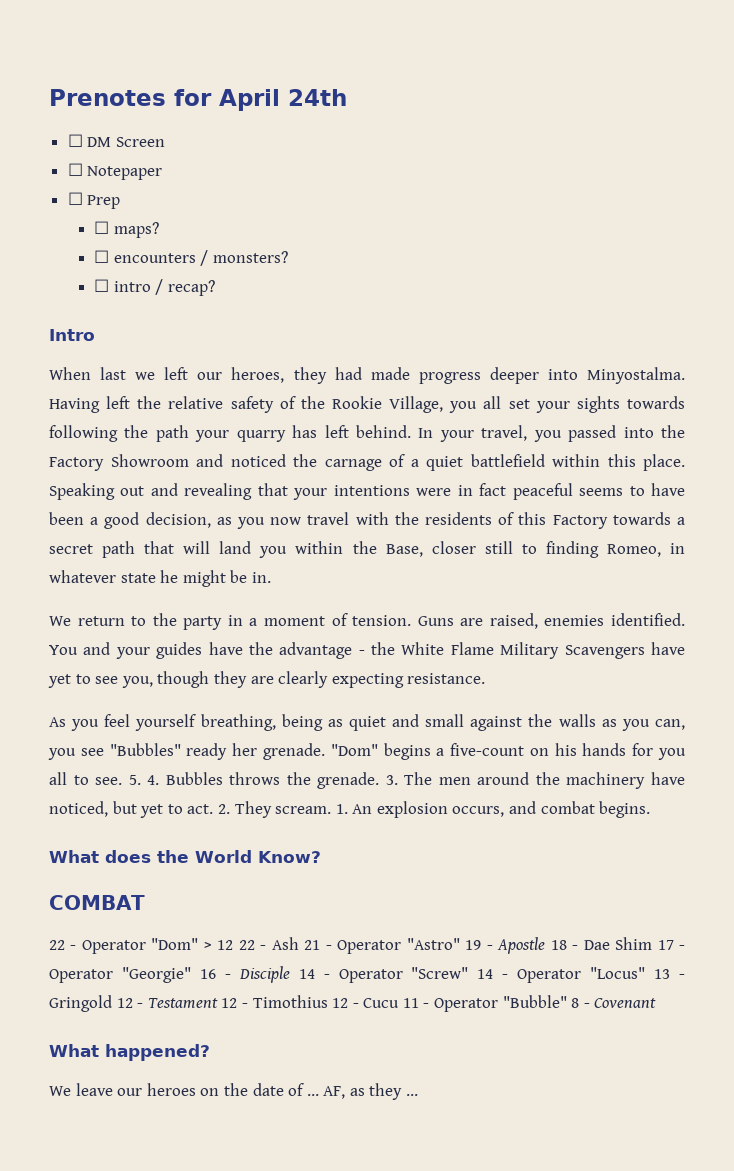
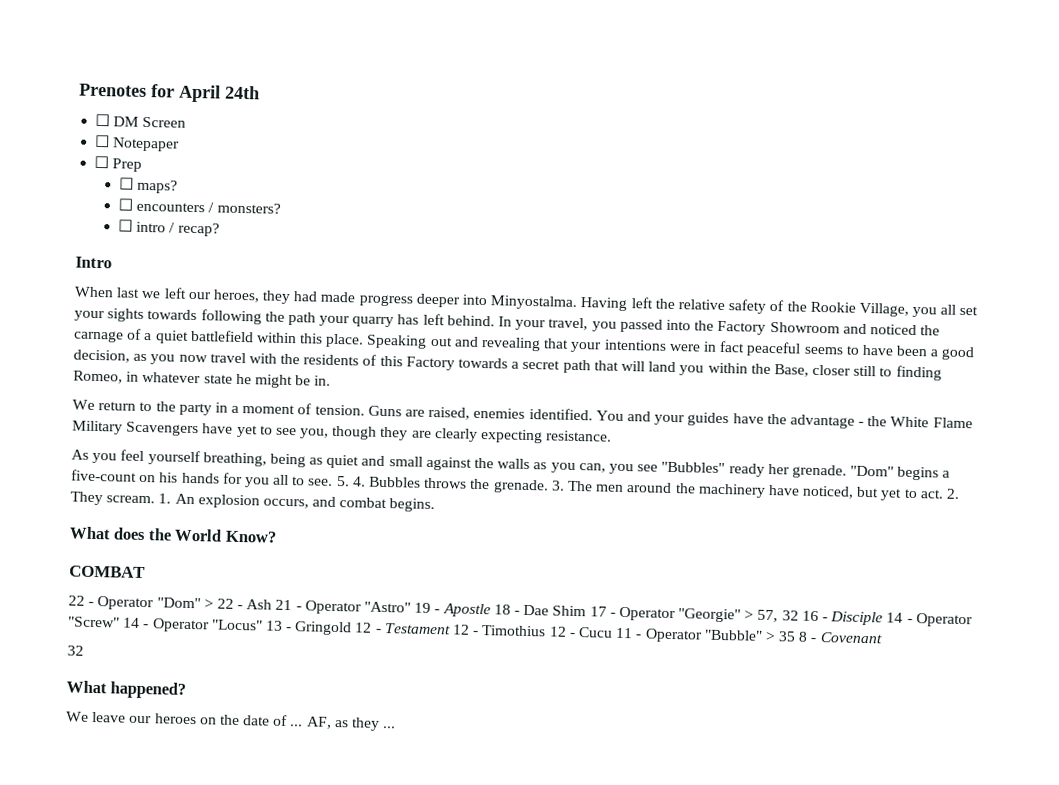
- 22 - Operator "Dom" > 12 22 - Ash 21 - Operator "Astro" 19 - Apostle 18 - Dae Shim 17 - Operator "Georgie" 16 - Disciple 14 - Operator "Screw" 14 - Operator "Locus" 13 - Gringold 12 - Testament 12 - Timothius 12 - Cucu 11 - Operator "Bubble" 8 - Covenant
+ 22 - Operator "Dom" > 22 - Ash 21 - Operator "Astro" 19 - Apostle 18 - Dae Shim 17 - Operator "Georgie" > 57, 32 16 - Disciple 14 - Operator "Screw" 14 - Operator "Locus" 13 - Gringold 12 - Testament 12 - Timothius 12 - Cucu 11 - Operator "Bubble" > 35 8 - Covenant
+ 32

